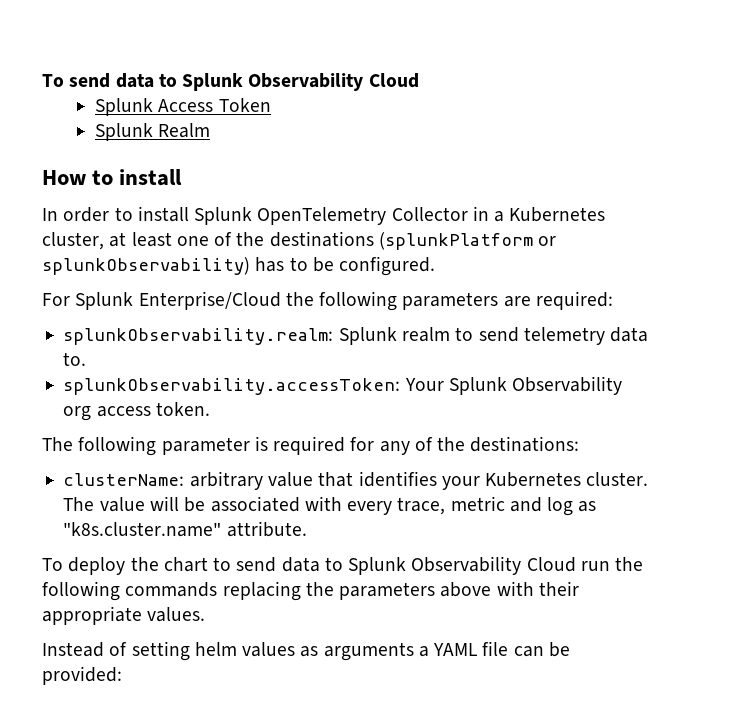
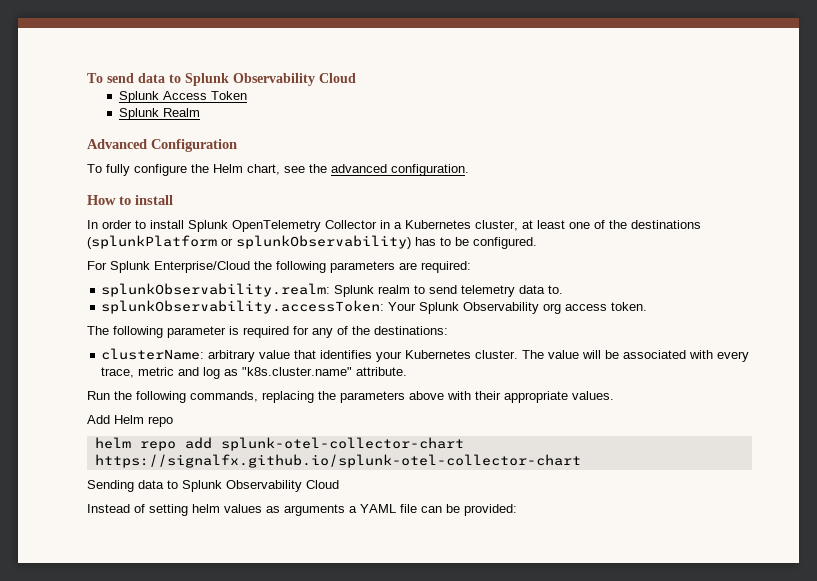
+ Advanced Configuration
+ To fully configure the Helm chart, see the advanced configuration.
- To deploy the chart to send data to Splunk Observability Cloud run the following commands replacing the parameters above with their appropriate values.
+ Run the following commands, replacing the parameters above with their appropriate values.
+ Add Helm repo
+ helm repo add splunk-otel-collector-chart https://signalfx.github.io/splunk-otel-collector-chart
+ Sending data to Splunk Observability Cloud

